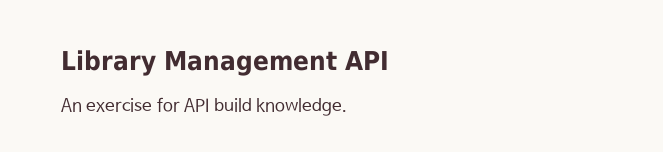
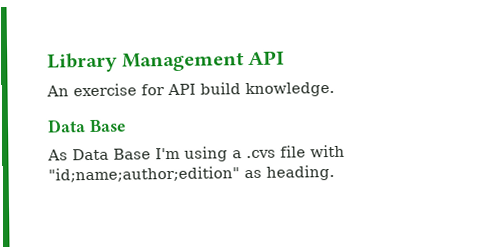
  An exercise for API build knowledge.
+ Data Base
+ As Data Base I'm using a .cvs file with "id;name;author;edition" as heading.

